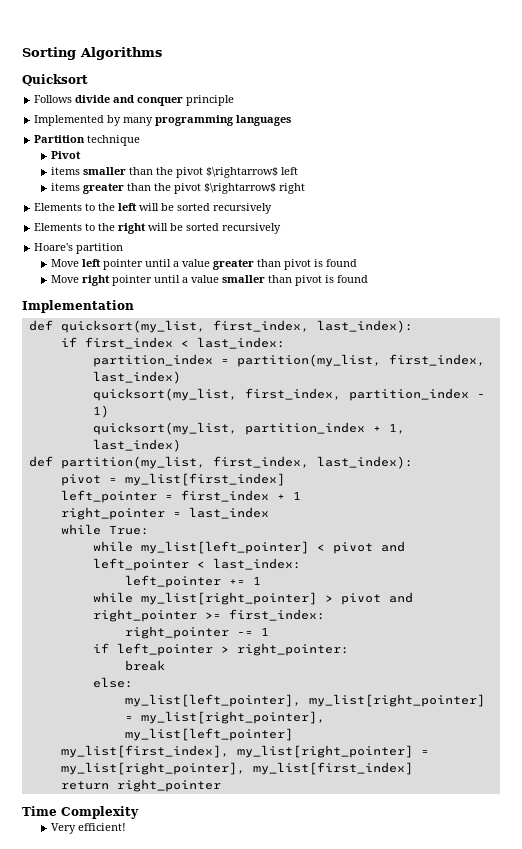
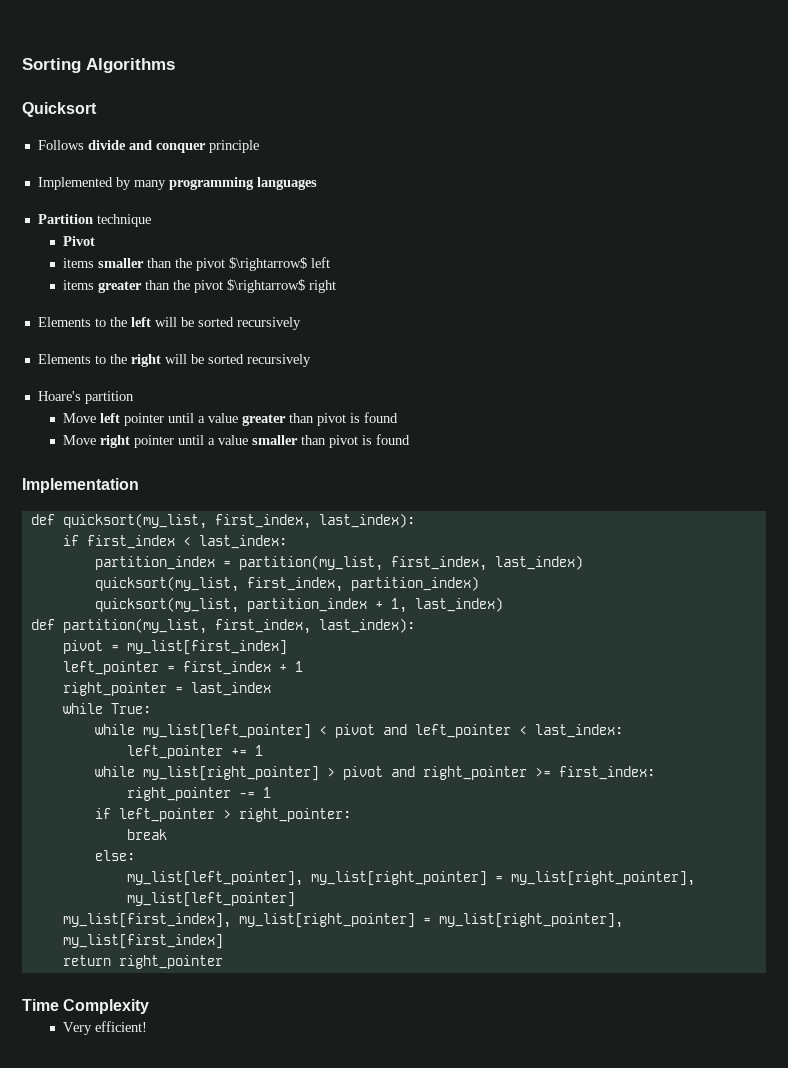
- quicksort(my_list, first_index, partition_index - 1)
+ quicksort(my_list, first_index, partition_index)

